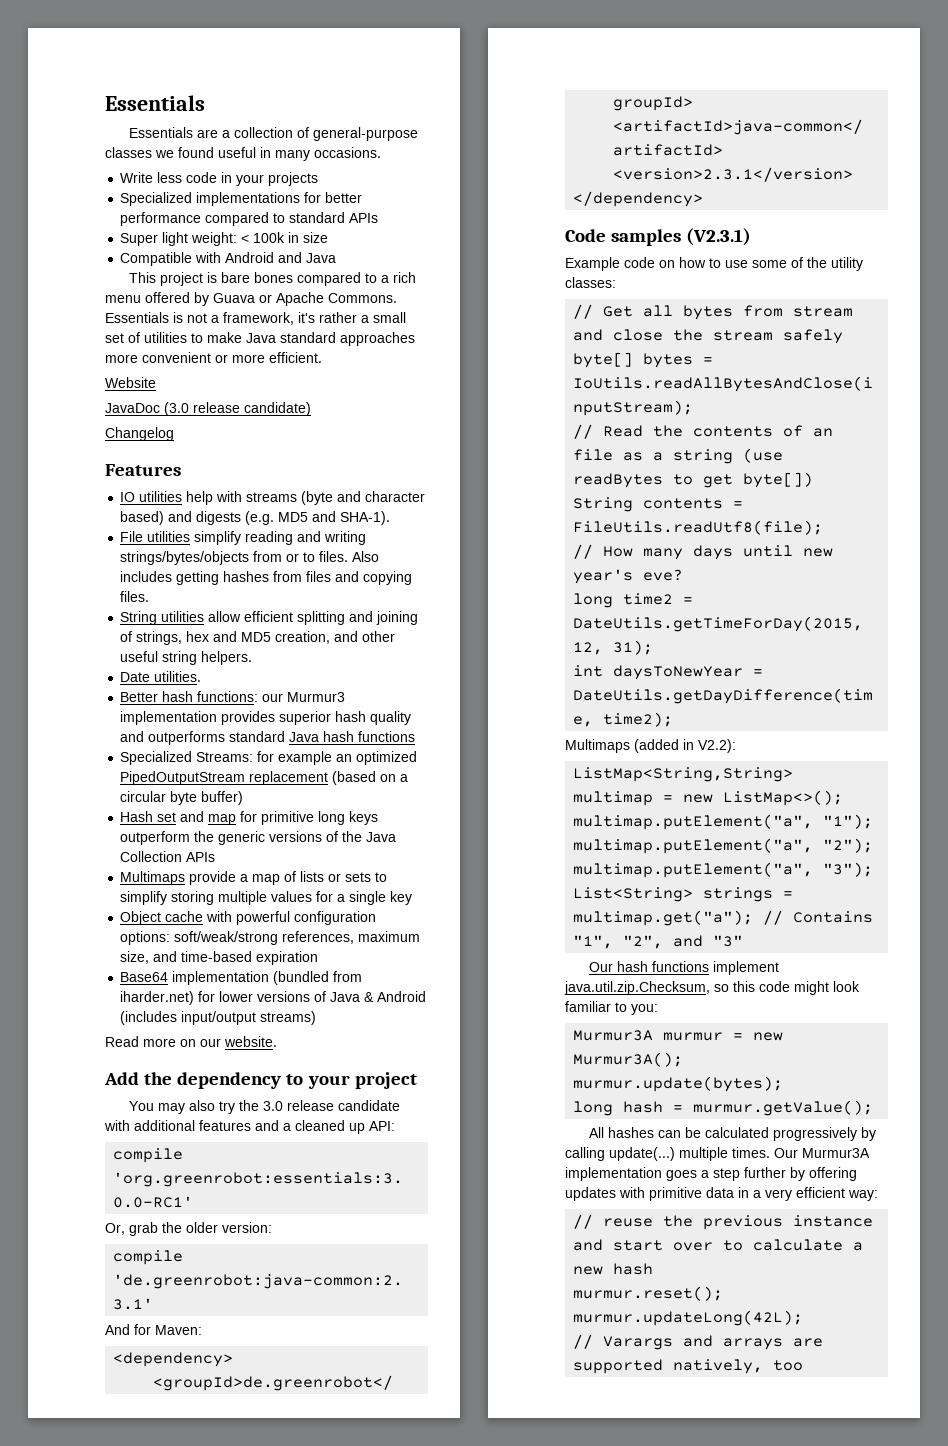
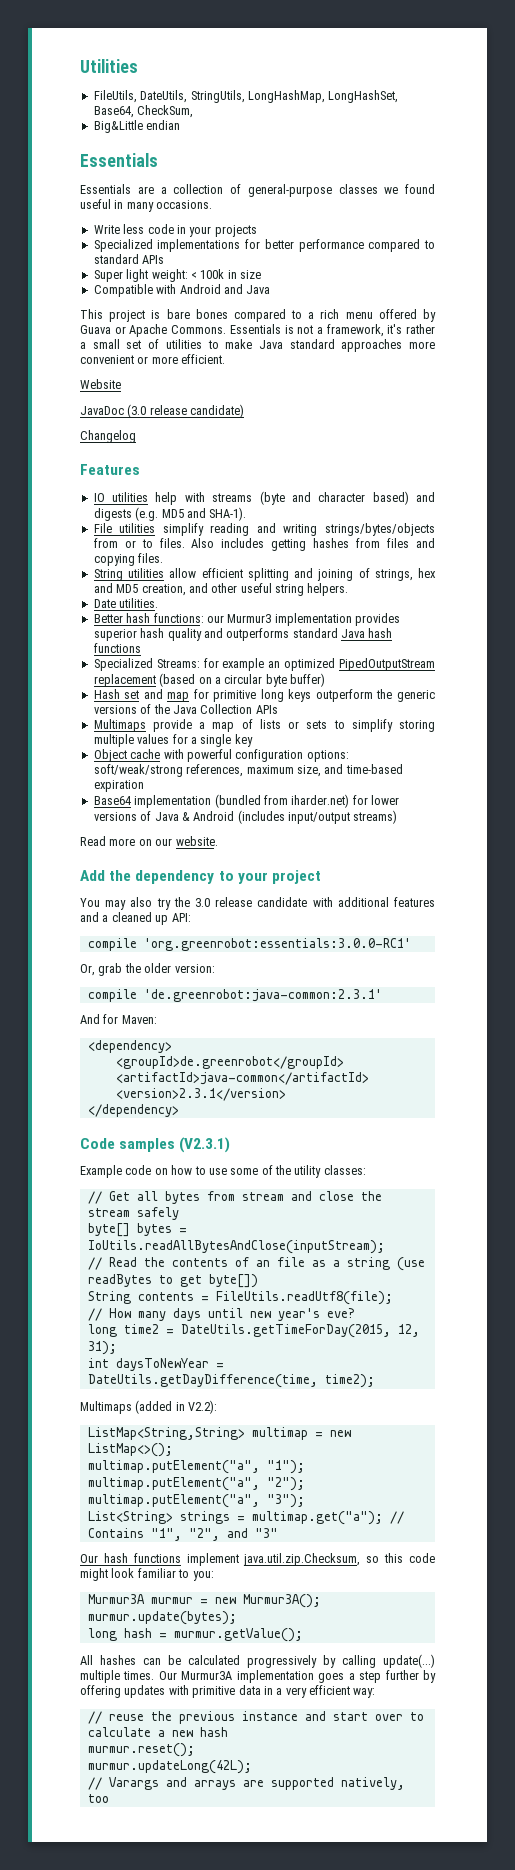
+ Utilities
+ FileUtils, DateUtils, StringUtils, LongHashMap, LongHashSet, Base64, CheckSum,
+ Big&Little endian

